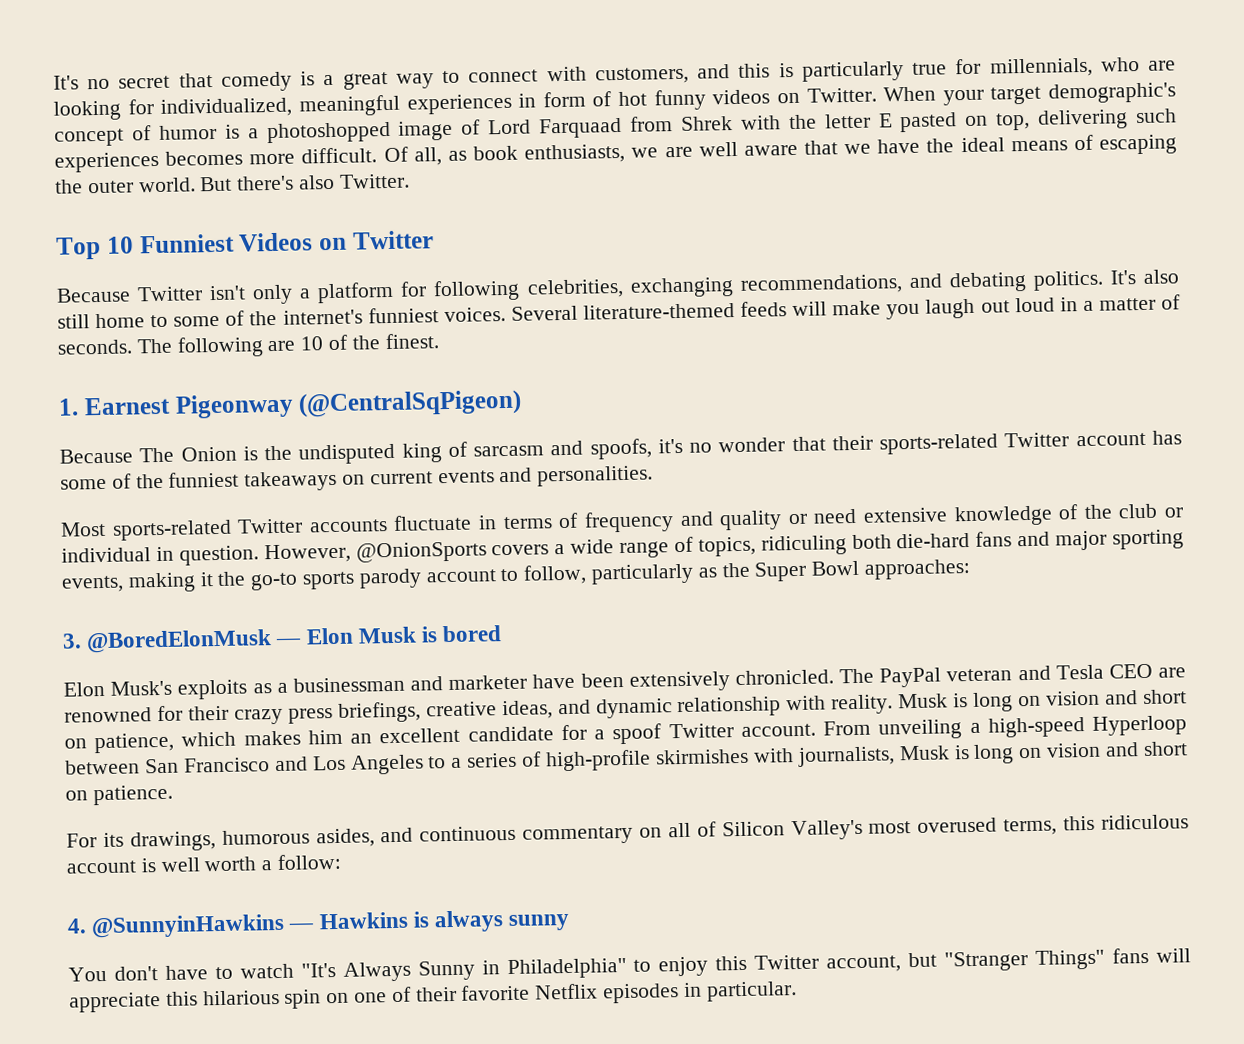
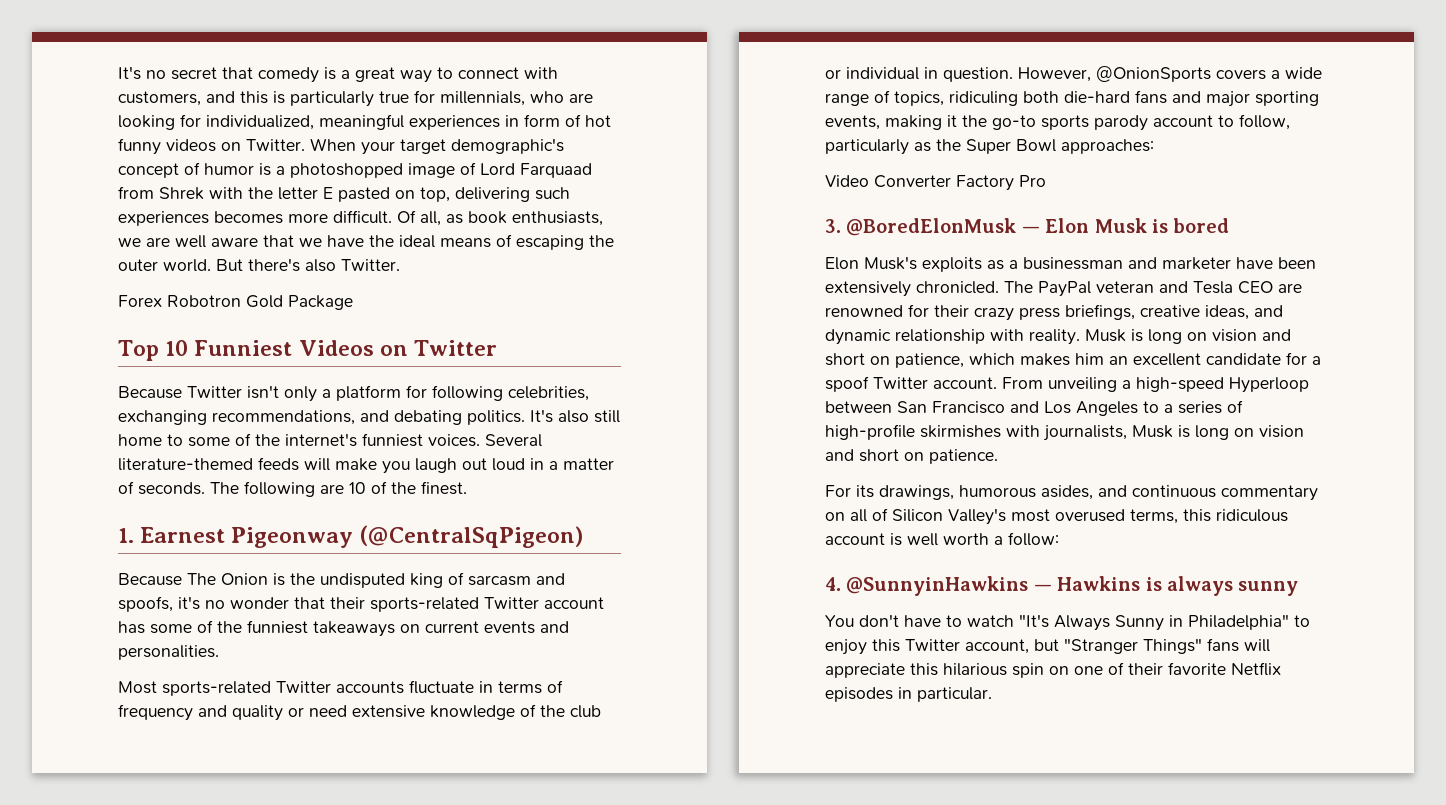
+ Forex Robotron Gold Package
+ Video Converter Factory Pro

